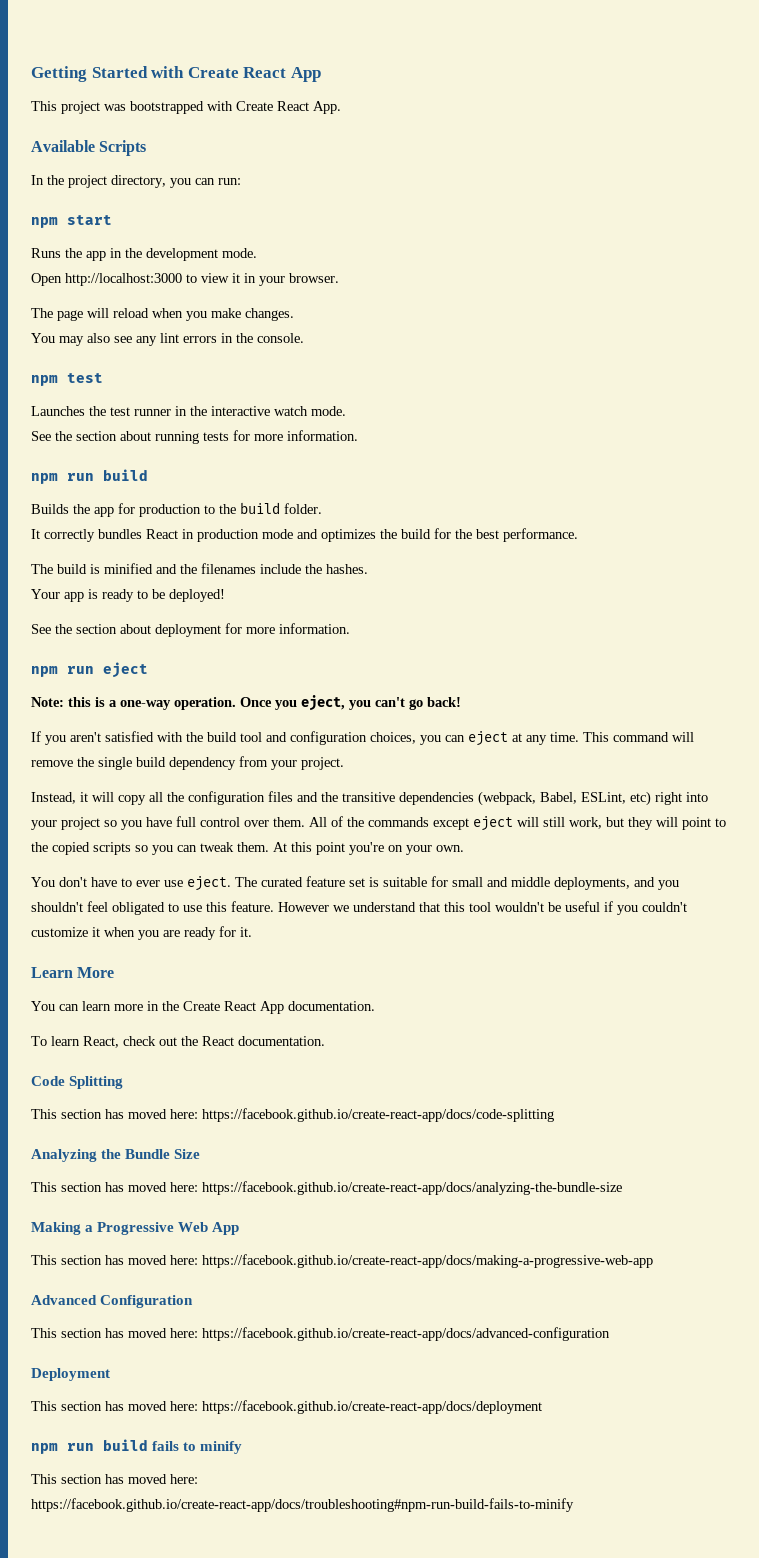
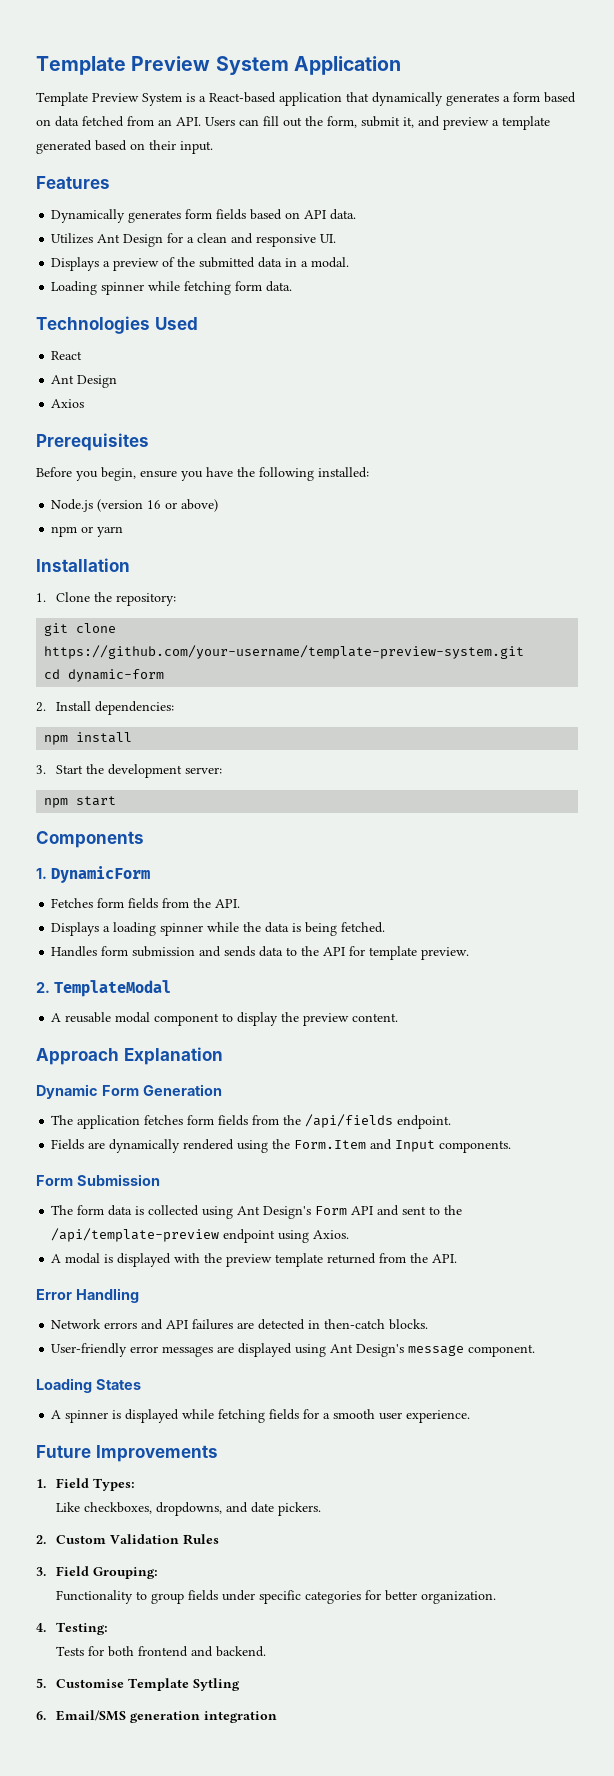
- Getting Started with Create React App
- This project was bootstrapped with Create React App.
- Available Scripts
- In the project directory, you can run:
+ Template Preview System Application
+ Template Preview System is a React-based application that dynamically generates a form based on data fetched from an API. Users can fill out the form, submit it, and preview a template generated based on their input.
+ Features
+ Dynamically generates form fields based on API data.
+ Utilizes Ant Design for a clean and responsive UI.
+ Displays a preview of the submitted data in a modal.
+ Loading spinner while fetching form data.
+ Technologies Used
+ React
+ Ant Design
+ Axios
+ Prerequisites
+ Before you begin, ensure you have the following installed:
+ Node.js (version 16 or above)
+ npm or yarn
+ Installation
+ 1. Clone the repository:
+ git clone https://github.com/your-username/template-preview-system.git
+ cd dynamic-form
+ 2. Install dependencies:
+ npm install
+ 3. Start the development server:
  npm start
- Runs the app in the development mode.
- Open http://localhost:3000 to view it in your browser.
- The page will reload when you make changes.
- You may also see any lint errors in the console.
- npm test
- Launches the test runner in the interactive watch mode.
- See the section about running tests for more information.
- npm run build
- Builds the app for production to the build folder.
- It correctly bundles React in production mode and optimizes the build for the best performance.
- The build is minified and the filenames include the hashes.
- Your app is ready to be deployed!
- See the section about deployment for more information.
- npm run eject
- Note: this is a one-way operation. Once you eject, you can't go back!
- If you aren't satisfied with the build tool and configuration choices, you can eject at any time. This command will remove the single build dependency from your project.
- Instead, it will copy all the configuration files and the transitive dependencies (webpack, Babel, ESLint, etc) right into your project so you have full control over them. All of the commands except eject will still work, but they will point to the copied scripts so you can tweak them. At this point you're on your own.
- You don't have to ever use eject. The curated feature set is suitable for small and middle deployments, and you shouldn't feel obligated to use this feature. However we understand that this tool wouldn't be useful if you couldn't customize it when you are ready for it.
- Learn More
- You can learn more in the Create React App documentation.
- To learn React, check out the React documentation.
- Code Splitting
- This section has moved here: https://facebook.github.io/create-react-app/docs/code-splitting
- Analyzing the Bundle Size
- This section has moved here: https://facebook.github.io/create-react-app/docs/analyzing-the-bundle-size
- Making a Progressive Web App
- This section has moved here: https://facebook.github.io/create-react-app/docs/making-a-progressive-web-app
- Advanced Configuration
- This section has moved here: https://facebook.github.io/create-react-app/docs/advanced-configuration
- Deployment
- This section has moved here: https://facebook.github.io/create-react-app/docs/deployment
- npm run build fails to minify
- This section has moved here: https://facebook.github.io/create-react-app/docs/troubleshooting#npm-run-build-fails-to-minify
+ Components
+ 1. DynamicForm
+ Fetches form fields from the API.
+ Displays a loading spinner while the data is being fetched.
+ Handles form submission and sends data to the API for template preview.
+ 2. TemplateModal
+ A reusable modal component to display the preview content.
+ Approach Explanation
+ Dynamic Form Generation
+ The application fetches form fields from the /api/fields endpoint.
+ Fields are dynamically rendered using the Form.Item and Input components.
+ Form Submission
+ The form data is collected using Ant Design's Form API and sent to the /api/template-preview endpoint using Axios.
+ A modal is displayed with the preview template returned from the API.
+ Error Handling
+ Network errors and API failures are detected in then-catch blocks.
+ User-friendly error messages are displayed using Ant Design's message component.
+ Loading States
+ A spinner is displayed while fetching fields for a smooth user experience.
+ Future Improvements
+ 1. Field Types:
+ Like checkboxes, dropdowns, and date pickers.
+ 2. Custom Validation Rules
+ 3. Field Grouping:
+ Functionality to group fields under specific categories for better organization.
+ 4. Testing:
+ Tests for both frontend and backend.
+ 5. Customise Template Sytling
+ 6. Email/SMS generation integration

